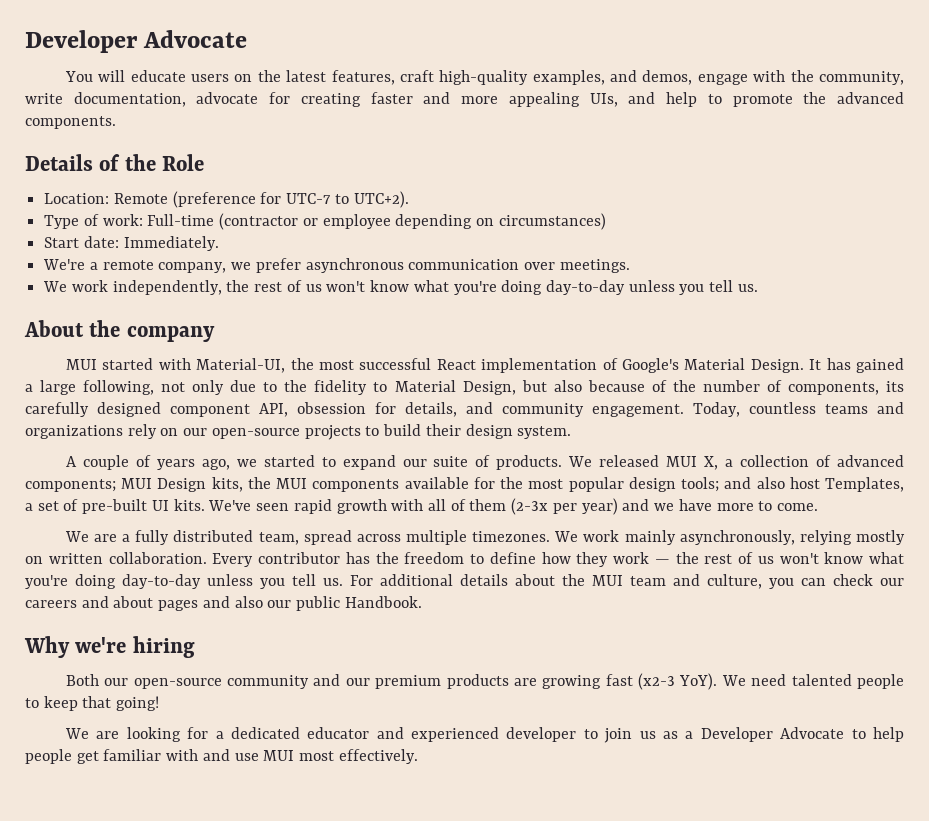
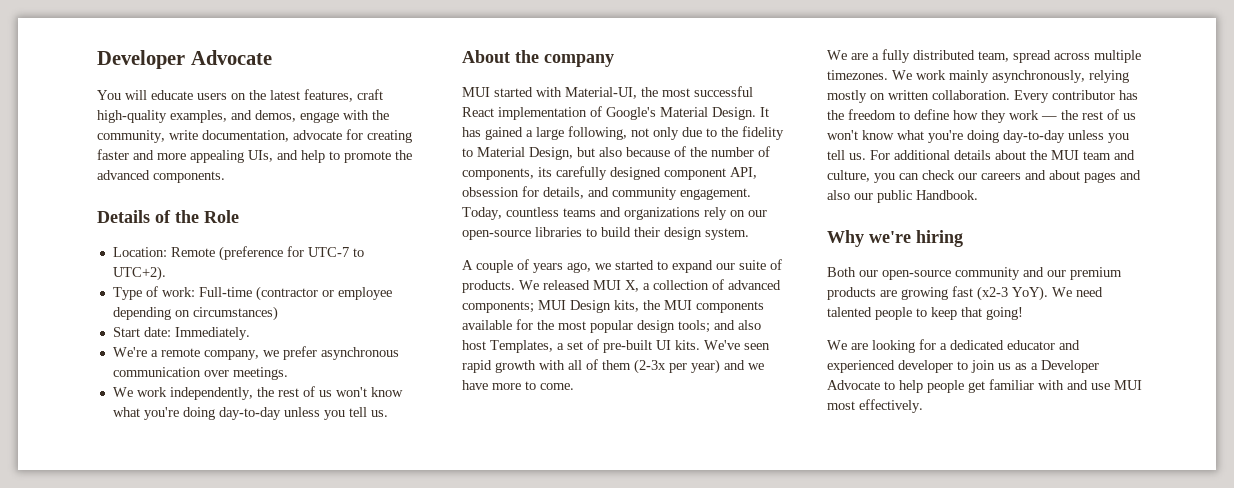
- Today, countless teams and organizations rely on our open-source projects to build their design system.
+ Today, countless teams and organizations rely on our open-source libraries to build their design system.

